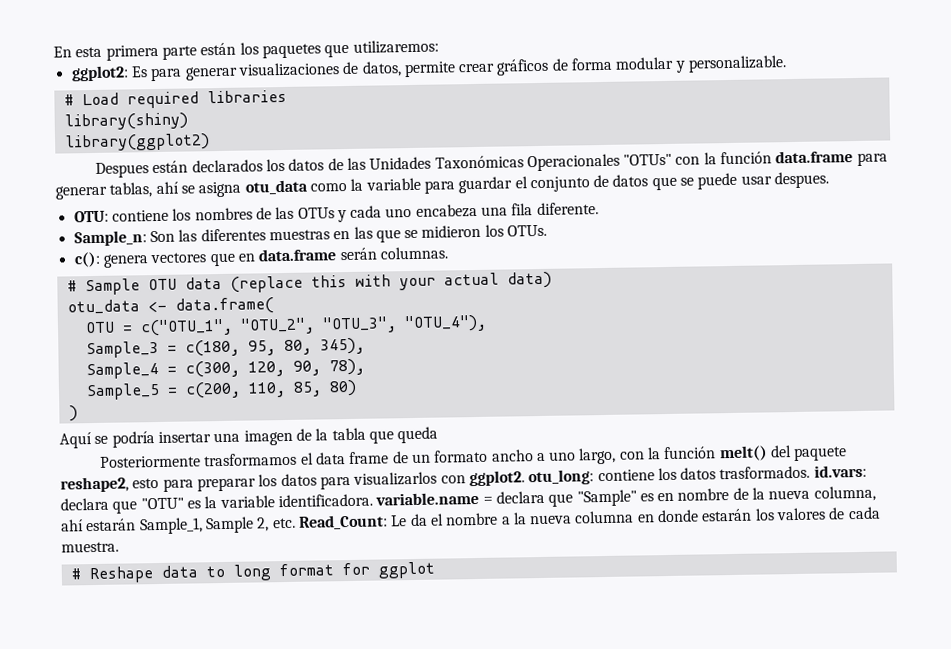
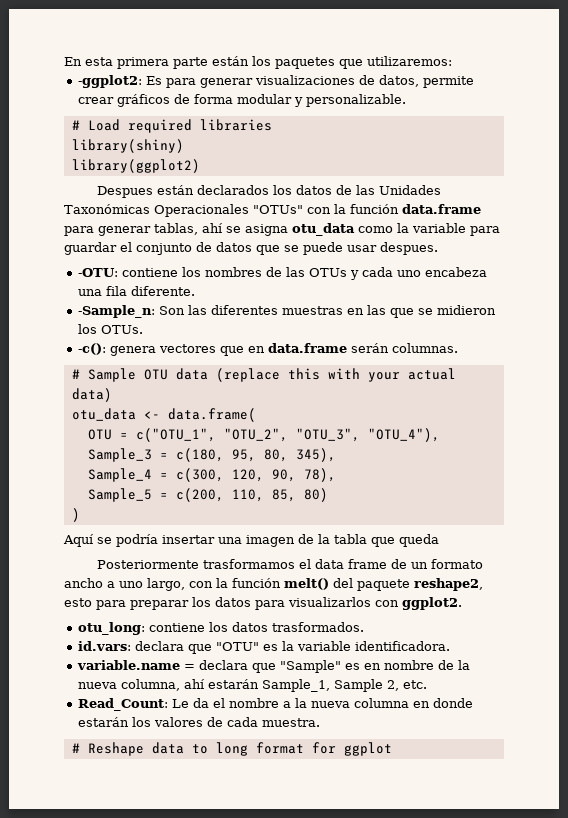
- ggplot2: Es para generar visualizaciones de datos, permite crear gráficos de forma modular y personalizable.
+ -ggplot2: Es para generar visualizaciones de datos, permite crear gráficos de forma modular y personalizable.
- OTU: contiene los nombres de las OTUs y cada uno encabeza una fila diferente.
+ -OTU: contiene los nombres de las OTUs y cada uno encabeza una fila diferente.
- Sample_n: Son las diferentes muestras en las que se midieron los OTUs.
+ -Sample_n: Son las diferentes muestras en las que se midieron los OTUs.
- c(): genera vectores que en data.frame serán columnas.
+ -c(): genera vectores que en data.frame serán columnas.
- Posteriormente trasformamos el data frame de un formato ancho a uno largo, con la función melt() del paquete reshape2, esto para preparar los datos para visualizarlos con ggplot2. otu_long:
+ Posteriormente trasformamos el data frame de un formato ancho a uno largo, con la función melt() del paquete reshape2, esto para preparar los datos para visualizarlos con ggplot2.
+ otu_long:
- contiene los datos trasformados. id.vars:
+ contiene los datos trasformados.
+ id.vars:
- declara que "OTU" es la variable identificadora. variable.name = declara que "Sample" es en nombre de la nueva columna, ahí estarán Sample_1, Sample 2, etc. Read_Count:
+ declara que "OTU" es la variable identificadora.
+ variable.name = declara que "Sample" es en nombre de la nueva columna, ahí estarán Sample_1, Sample 2, etc.
+ Read_Count:

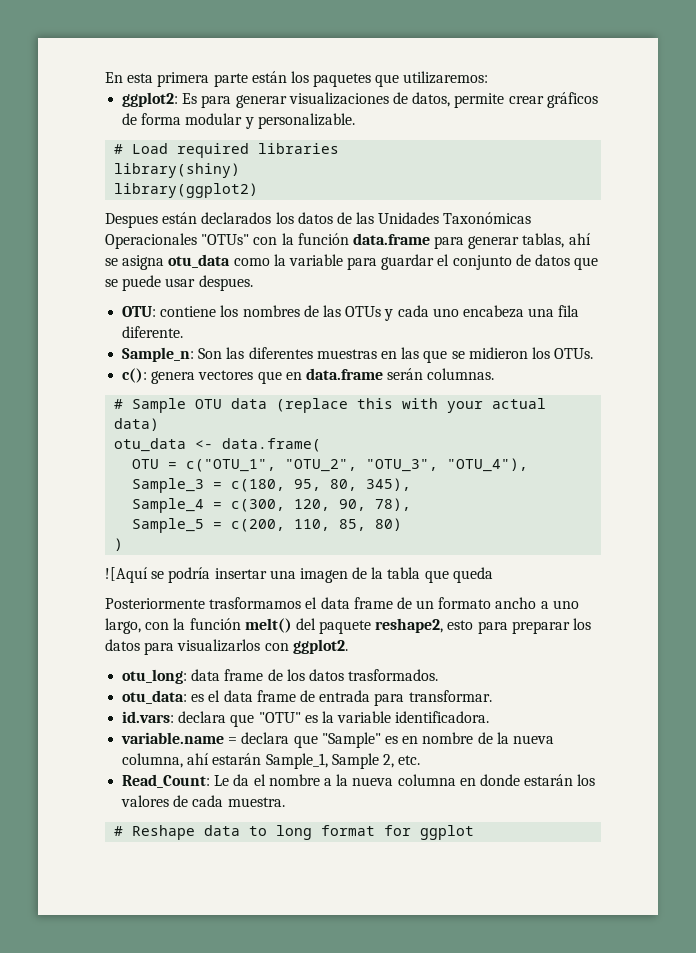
- -ggplot2: Es para generar visualizaciones de datos, permite crear gráficos de forma modular y personalizable.
+ ggplot2: Es para generar visualizaciones de datos, permite crear gráficos de forma modular y personalizable.
- -OTU: contiene los nombres de las OTUs y cada uno encabeza una fila diferente.
+ OTU: contiene los nombres de las OTUs y cada uno encabeza una fila diferente.
- -Sample_n: Son las diferentes muestras en las que se midieron los OTUs.
+ Sample_n: Son las diferentes muestras en las que se midieron los OTUs.
- -c(): genera vectores que en data.frame serán columnas.
+ c(): genera vectores que en data.frame serán columnas.
- Aquí se podría insertar una imagen de la tabla que queda
+ ![Aquí se podría insertar una imagen de la tabla que queda
- otu_long: contiene los datos trasformados.
+ otu_long: data frame de los datos trasformados.
+ otu_data: es el data frame de entrada para transformar.

